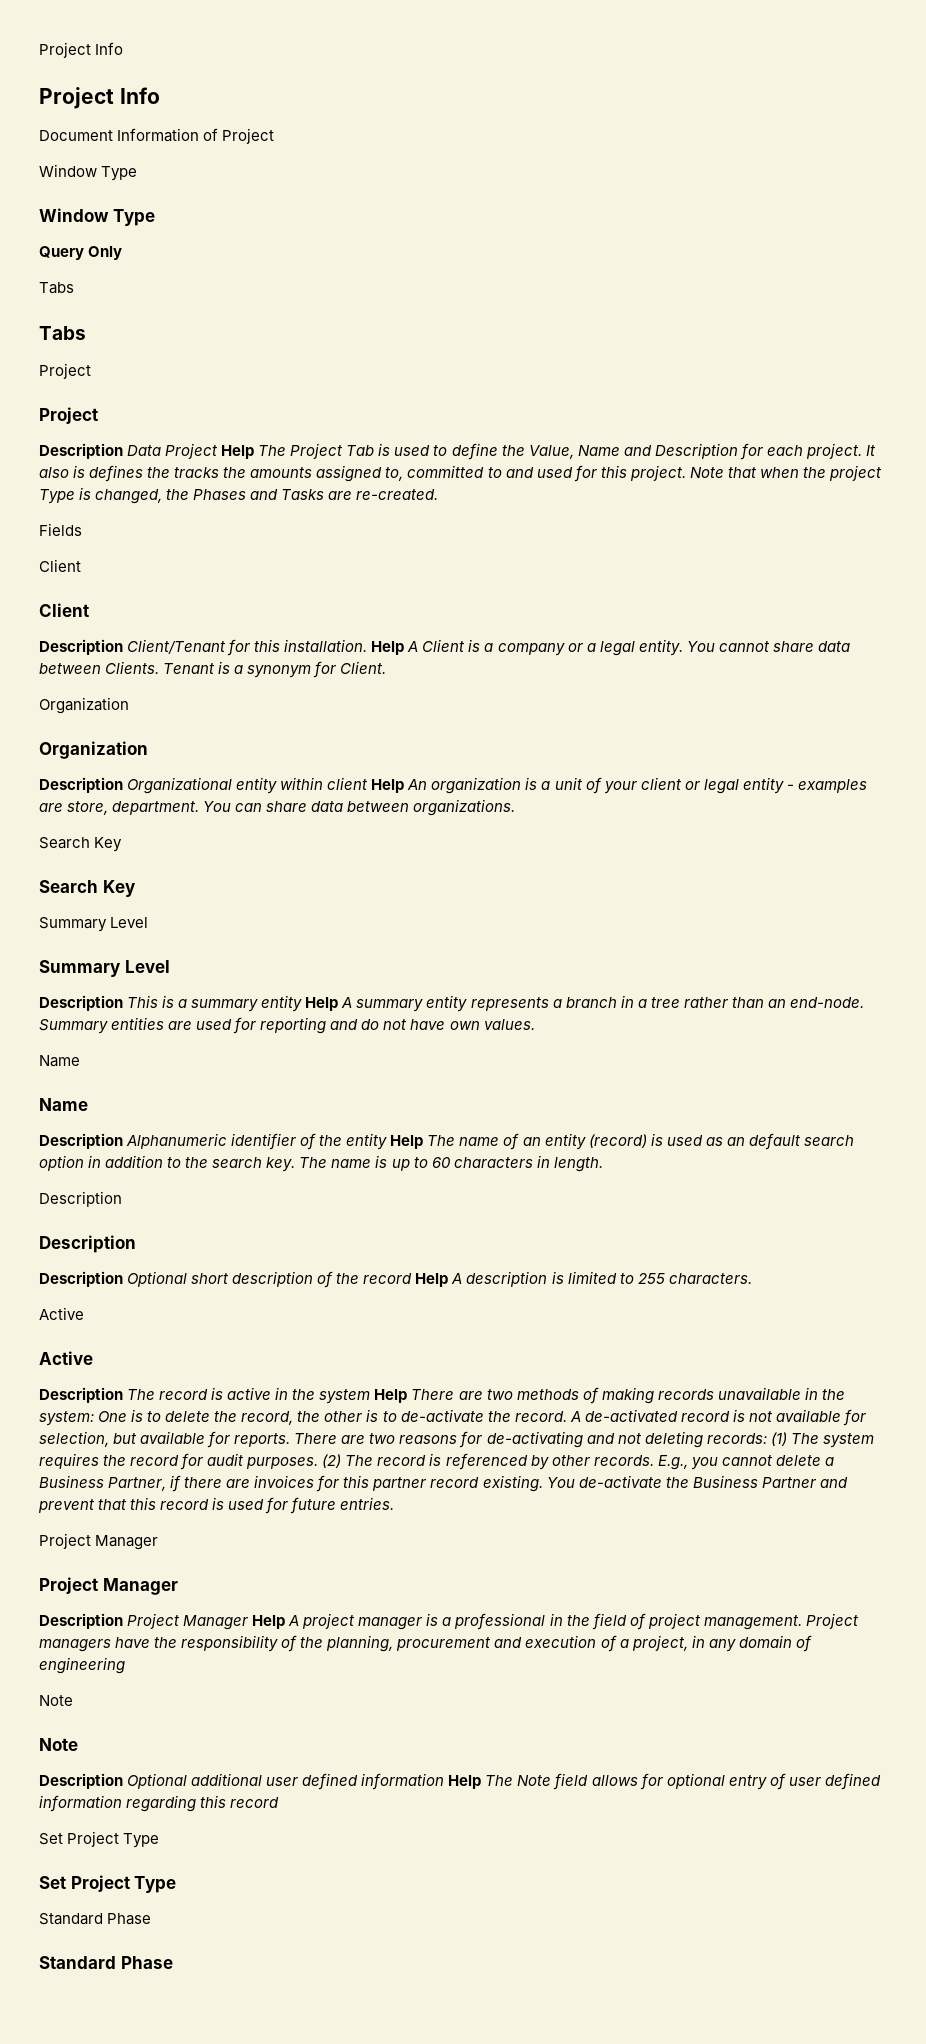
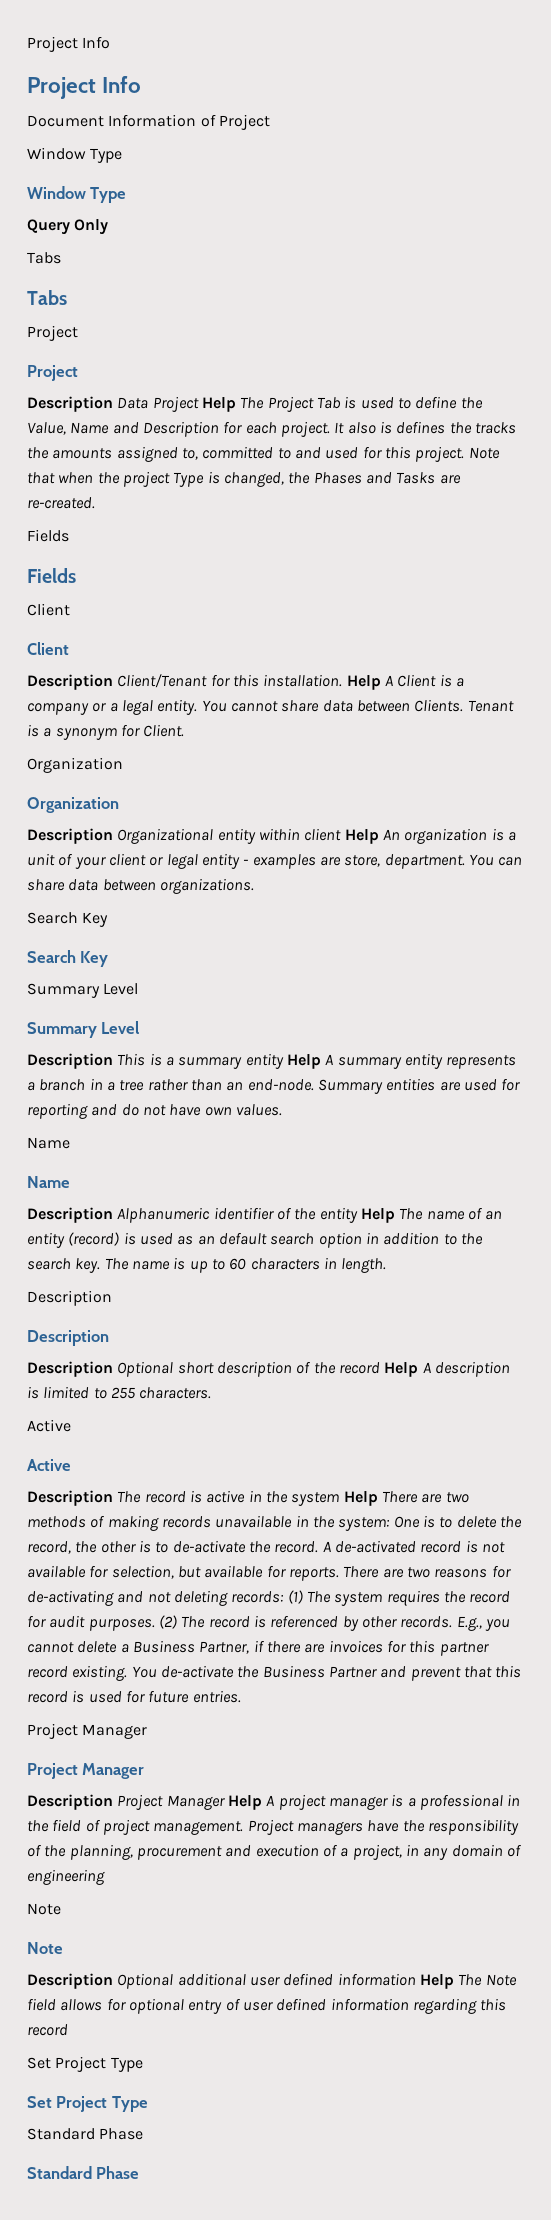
  Note that when the project Type is changed, the Phases and Tasks are re-created.
+ Fields

